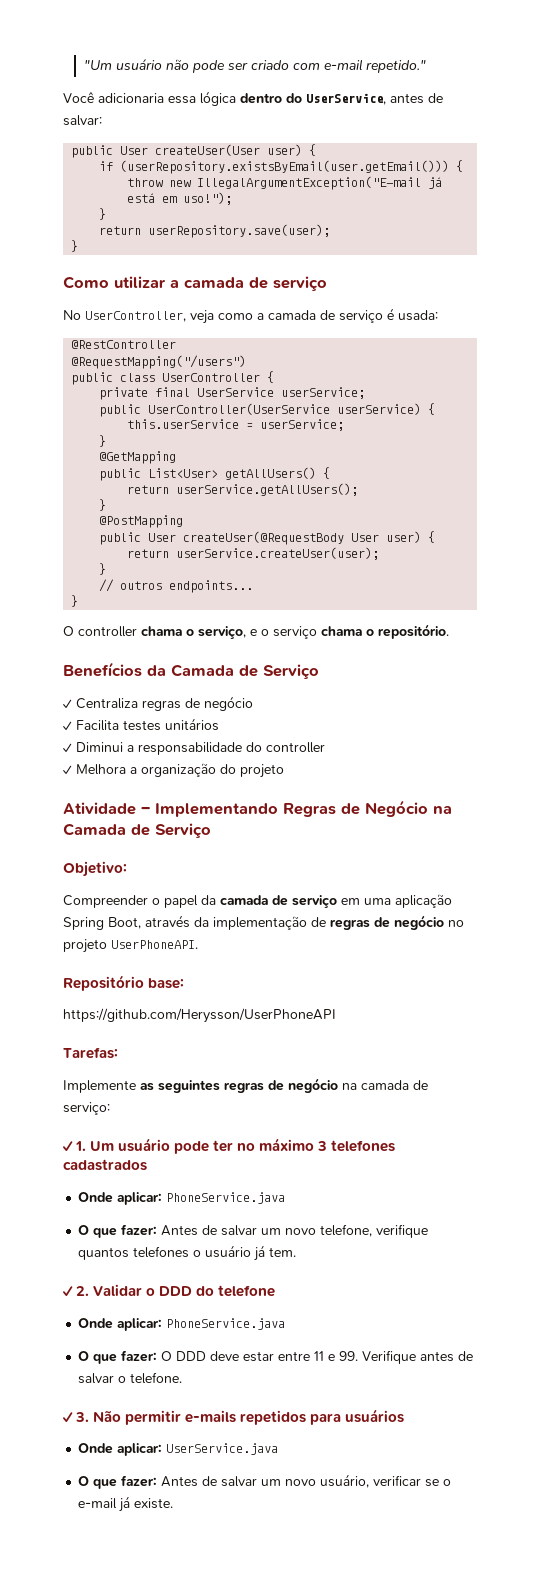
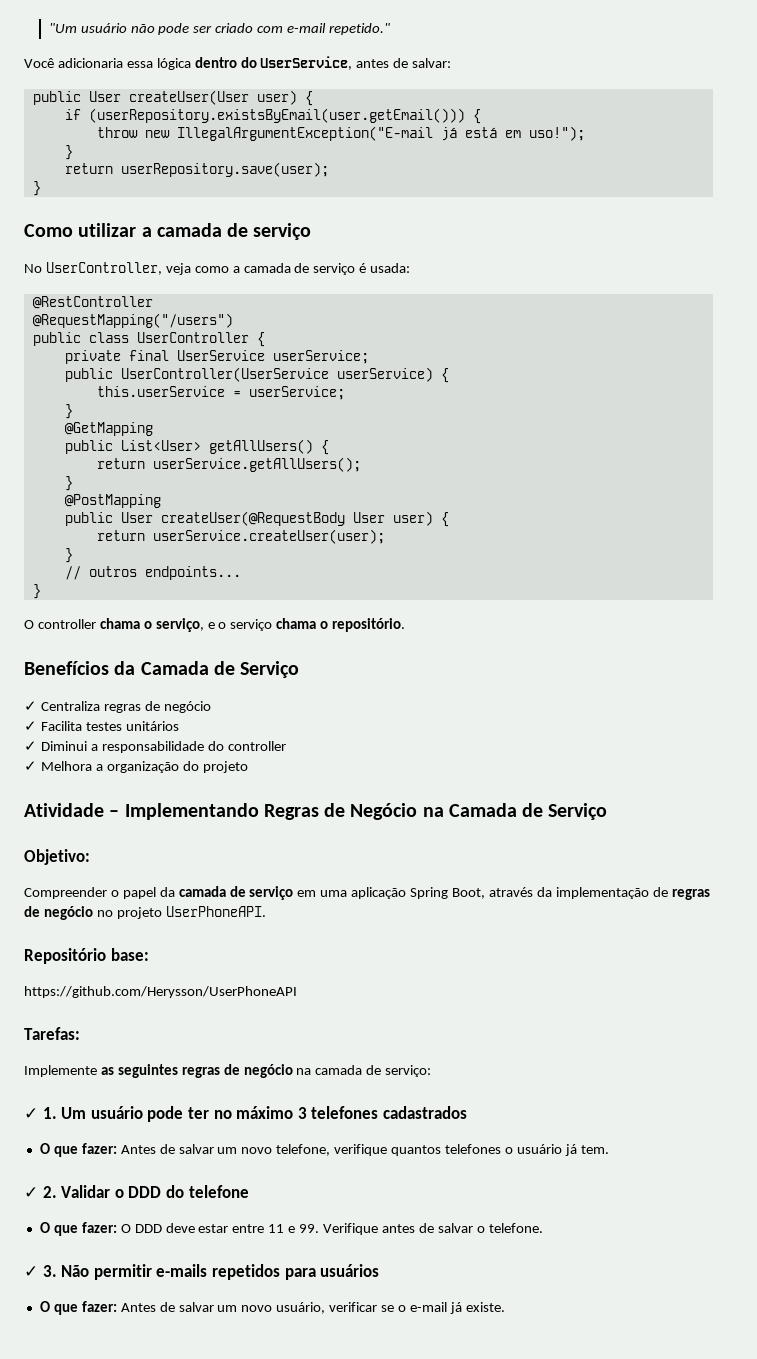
  ✓ 1. Um usuário pode ter no máximo 3 telefones cadastrados
- Onde aplicar: PhoneService.java
  ✓ 2. Validar o DDD do telefone
- Onde aplicar: PhoneService.java
- Onde aplicar: UserService.java

